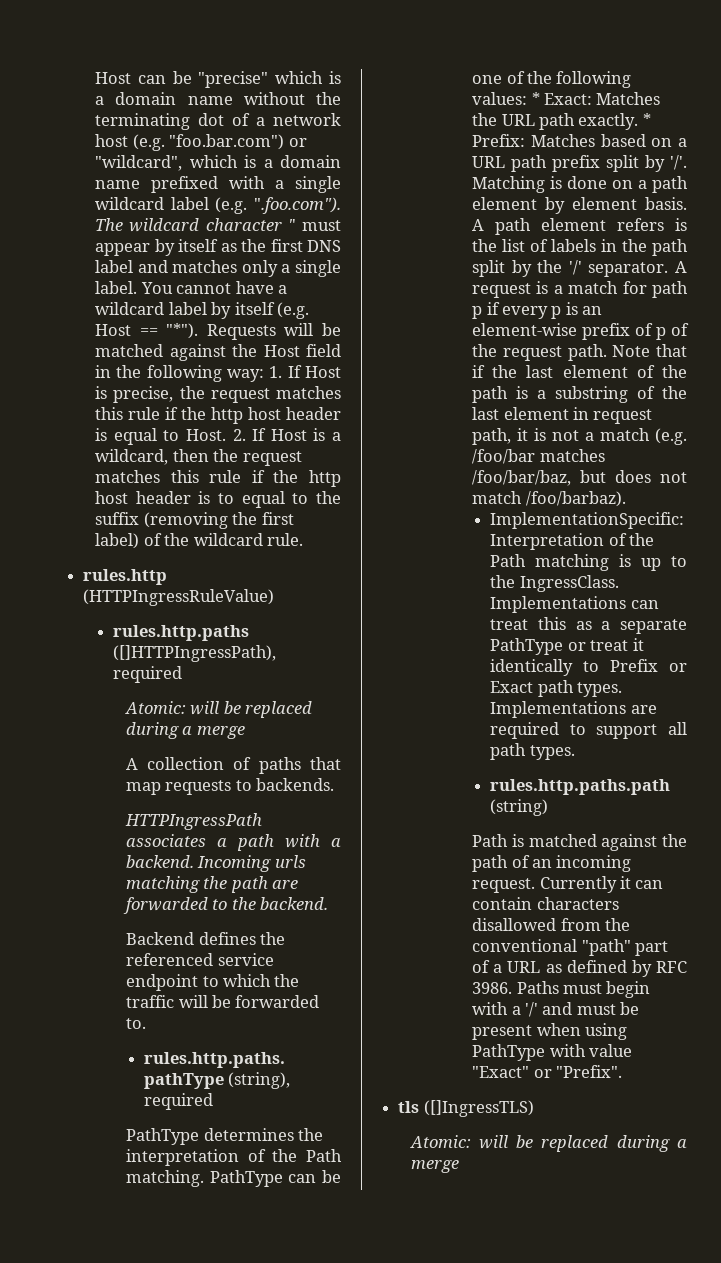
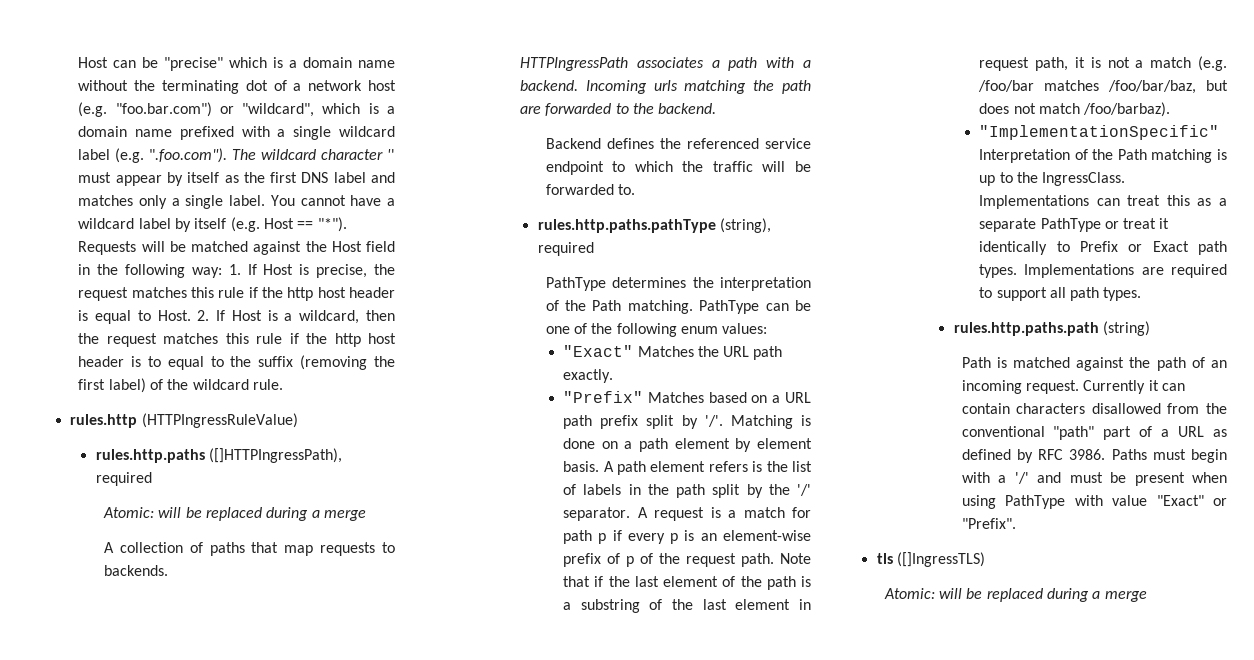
- PathType can be one of the following values: * Exact: Matches the URL path exactly. * Prefix: Matches based on a URL path prefix split by '/'.
+ PathType can be one of the following enum values:
+ "Exact" Matches the URL path exactly.
+ "Prefix" Matches based on a URL path prefix split by '/'.
- ImplementationSpecific: Interpretation of the Path matching is up to the IngressClass.
+ "ImplementationSpecific" Interpretation of the Path matching is up to the IngressClass.

